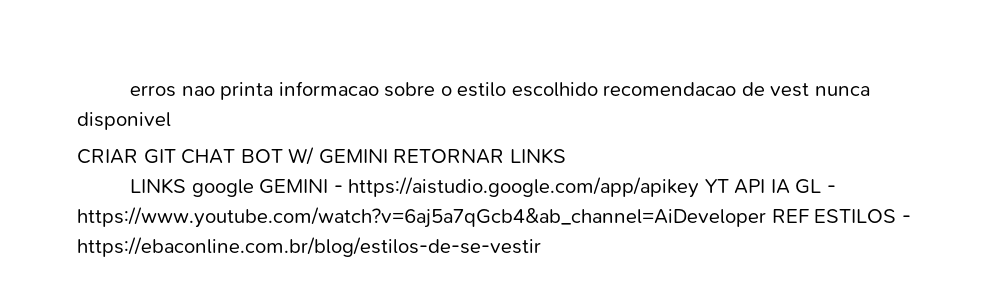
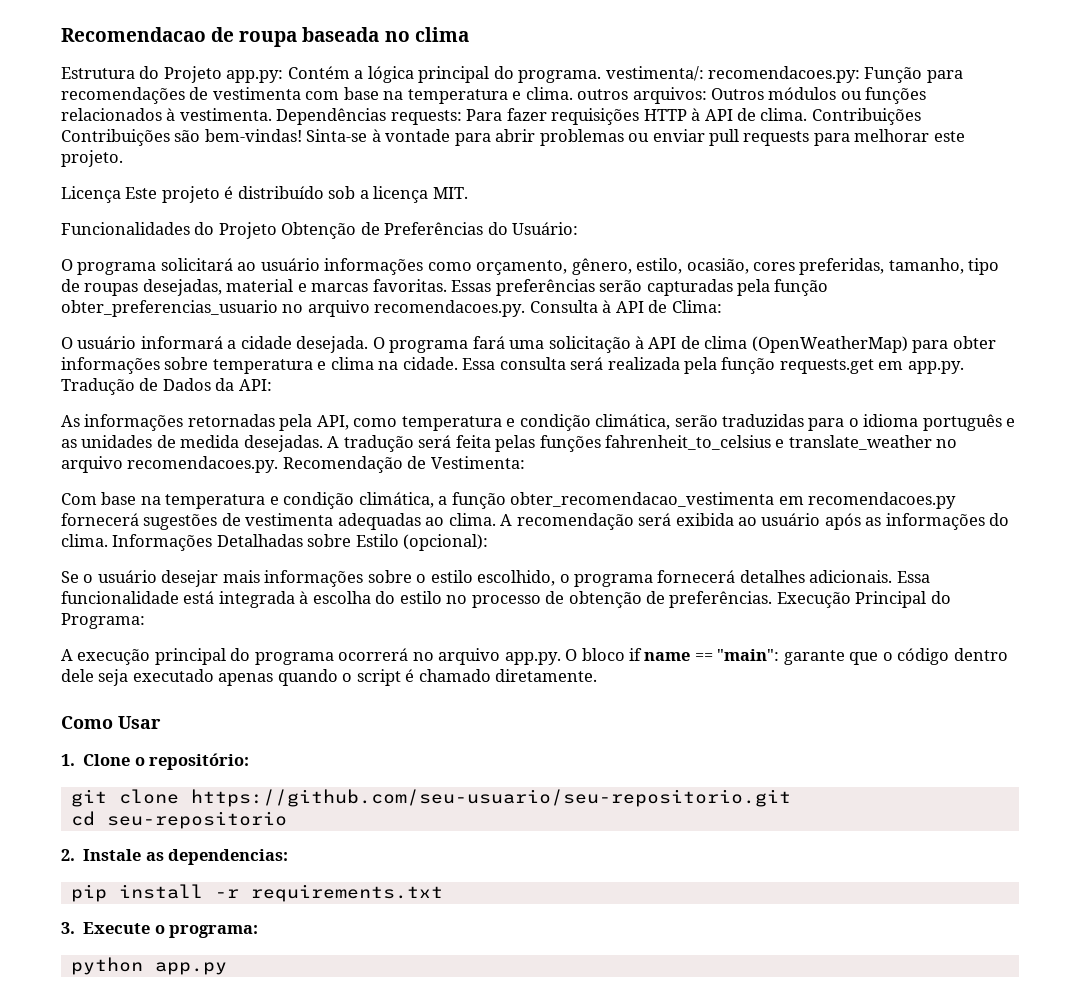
- erros nao printa informacao sobre o estilo escolhido recomendacao de vest nunca disponivel
- CRIAR GIT CHAT BOT W/ GEMINI RETORNAR LINKS
- LINKS google GEMINI - https://aistudio.google.com/app/apikey YT API IA GL - https://www.youtube.com/watch?v=6aj5a7qGcb4&ab_channel=AiDeveloper REF ESTILOS - https://ebaconline.com.br/blog/estilos-de-se-vestir
+ Recomendacao de roupa baseada no clima
+ Estrutura do Projeto app.py: Contém a lógica principal do programa. vestimenta/: recomendacoes.py: Função para recomendações de vestimenta com base na temperatura e clima. outros arquivos: Outros módulos ou funções relacionados à vestimenta. Dependências requests: Para fazer requisições HTTP à API de clima. Contribuições Contribuições são bem-vindas! Sinta-se à vontade para abrir problemas ou enviar pull requests para melhorar este projeto.
+ Licença Este projeto é distribuído sob a licença MIT.
+ Funcionalidades do Projeto Obtenção de Preferências do Usuário:
+ O programa solicitará ao usuário informações como orçamento, gênero, estilo, ocasião, cores preferidas, tamanho, tipo de roupas desejadas, material e marcas favoritas. Essas preferências serão capturadas pela função obter_preferencias_usuario no arquivo recomendacoes.py. Consulta à API de Clima:
+ O usuário informará a cidade desejada. O programa fará uma solicitação à API de clima (OpenWeatherMap) para obter informações sobre temperatura e clima na cidade. Essa consulta será realizada pela função requests.get em app.py. Tradução de Dados da API:
+ As informações retornadas pela API, como temperatura e condição climática, serão traduzidas para o idioma português e as unidades de medida desejadas. A tradução será feita pelas funções fahrenheit_to_celsius e translate_weather no arquivo recomendacoes.py. Recomendação de Vestimenta:
+ Com base na temperatura e condição climática, a função obter_recomendacao_vestimenta em recomendacoes.py fornecerá sugestões de vestimenta adequadas ao clima. A recomendação será exibida ao usuário após as informações do clima. Informações Detalhadas sobre Estilo (opcional):
+ Se o usuário desejar mais informações sobre o estilo escolhido, o programa fornecerá detalhes adicionais. Essa funcionalidade está integrada à escolha do estilo no processo de obtenção de preferências. Execução Principal do Programa:
+ A execução principal do programa ocorrerá no arquivo app.py. O bloco if name == "main": garante que o código dentro dele seja executado apenas quando o script é chamado diretamente.
+ Como Usar
+ 1. Clone o repositório:
+ git clone https://github.com/seu-usuario/seu-repositorio.git
+ cd seu-repositorio
+ 2. Instale as dependencias:
+ pip install -r requirements.txt
+ 3. Execute o programa:
+ python app.py

